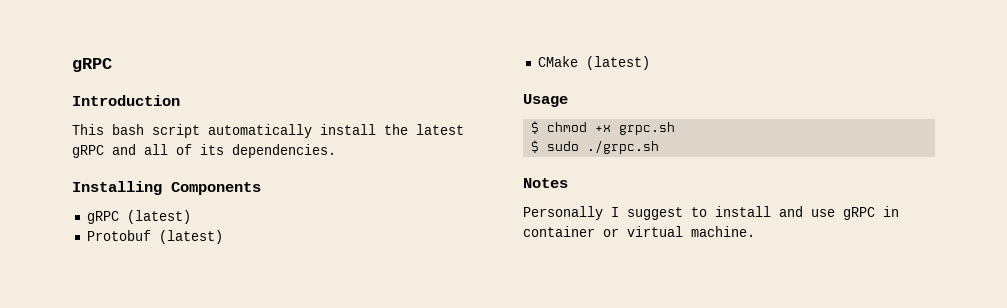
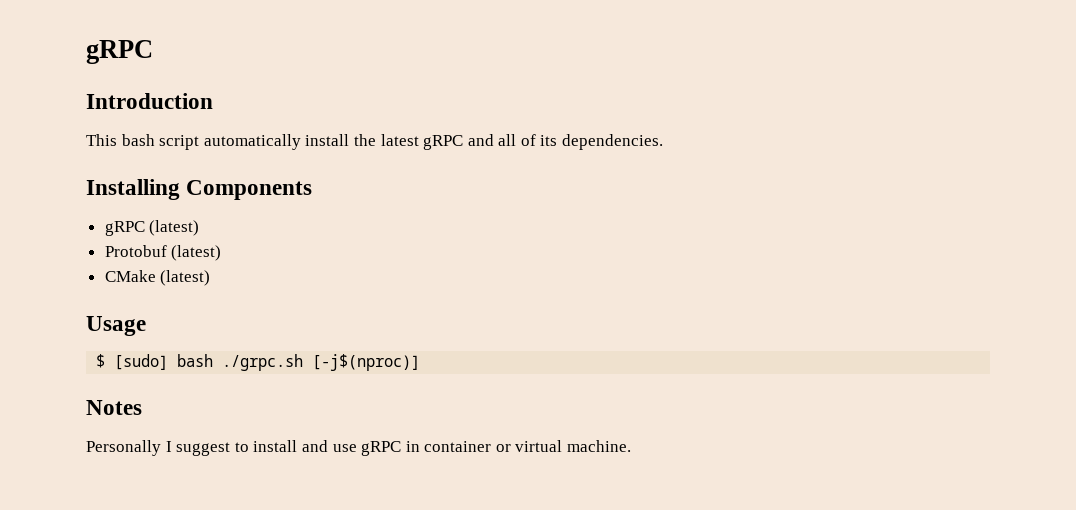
- $ chmod +x grpc.sh
- $ sudo ./grpc.sh
+ $ [sudo] bash ./grpc.sh [-j$(nproc)]

